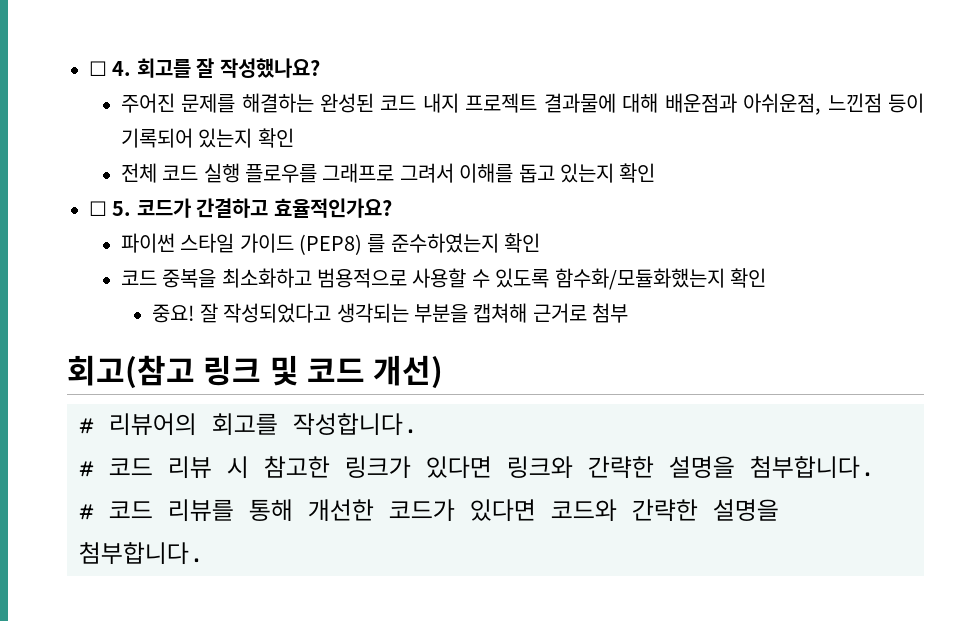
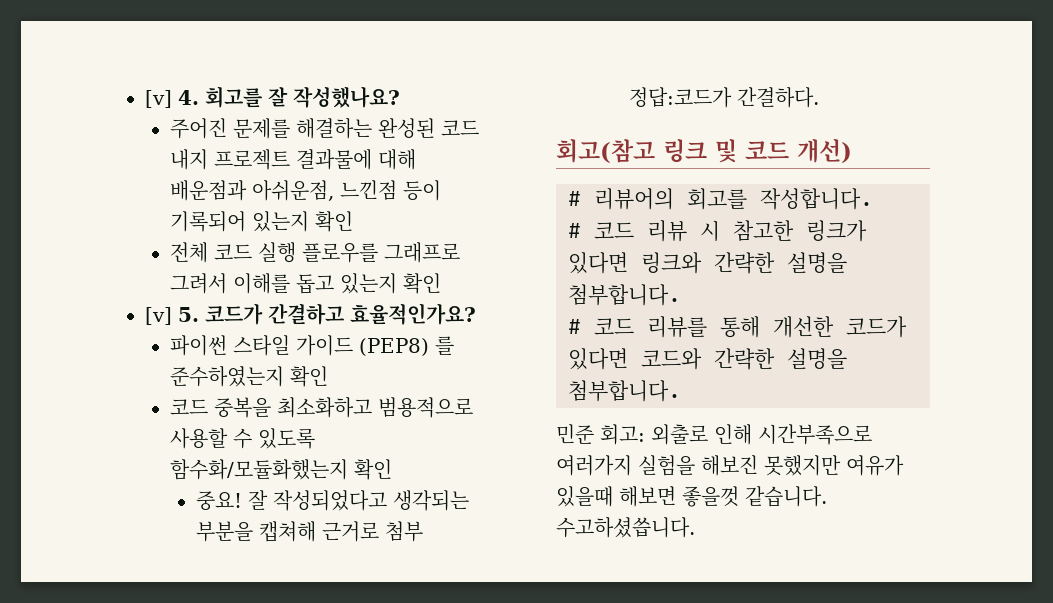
- ☐ 4. 회고를 잘 작성했나요?
+ [v] 4. 회고를 잘 작성했나요?
- ☐ 5. 코드가 간결하고 효율적인가요?
+ [v] 5. 코드가 간결하고 효율적인가요?
- 잘 작성되었다고 생각되는 부분을 캡쳐해 근거로 첨부
+ 잘 작성되었다고 생각되는 부분을 캡쳐해 근거로 첨부 정답:코드가 간결하다.
+ 민준 회고: 외출로 인해 시간부족으로 여러가지 실험을 해보진 못했지만 여유가 있을때 해보면 좋을껏 같습니다. 수고하셨씁니다.

